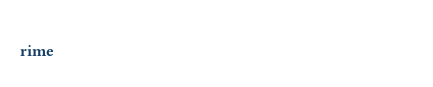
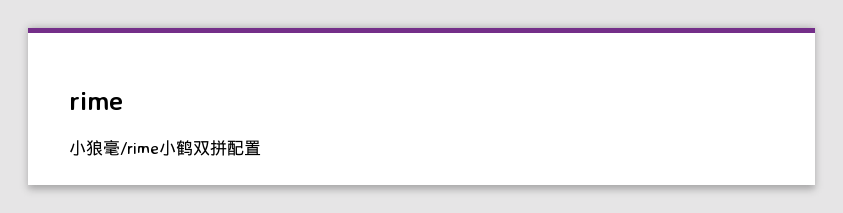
+ 小狼毫/rime小鹤双拼配置

